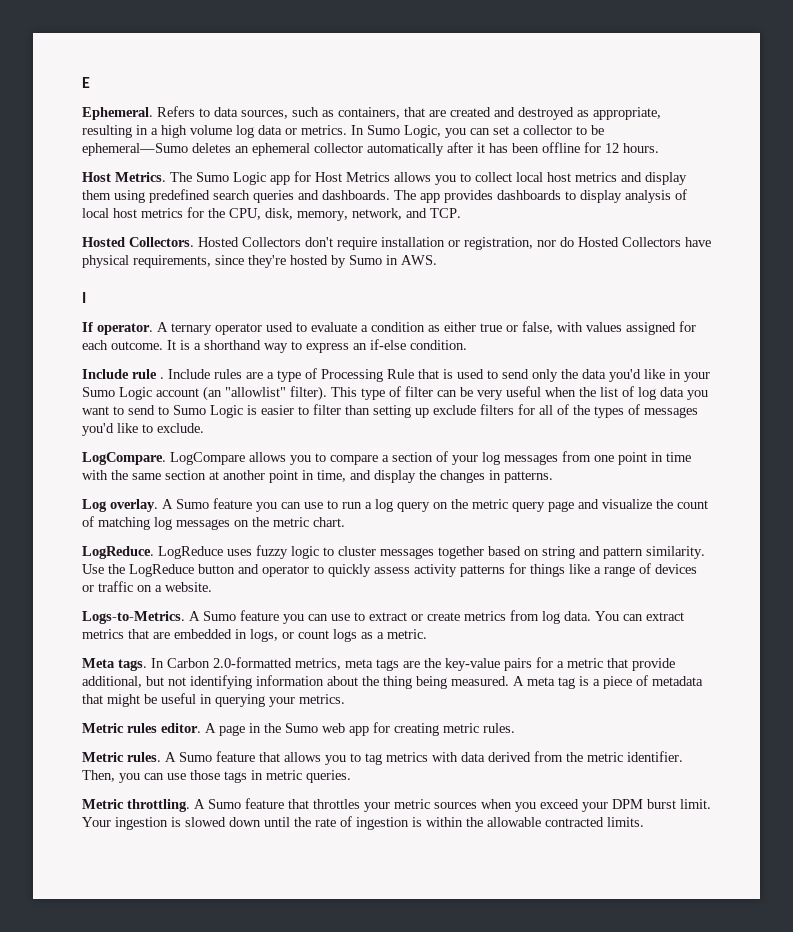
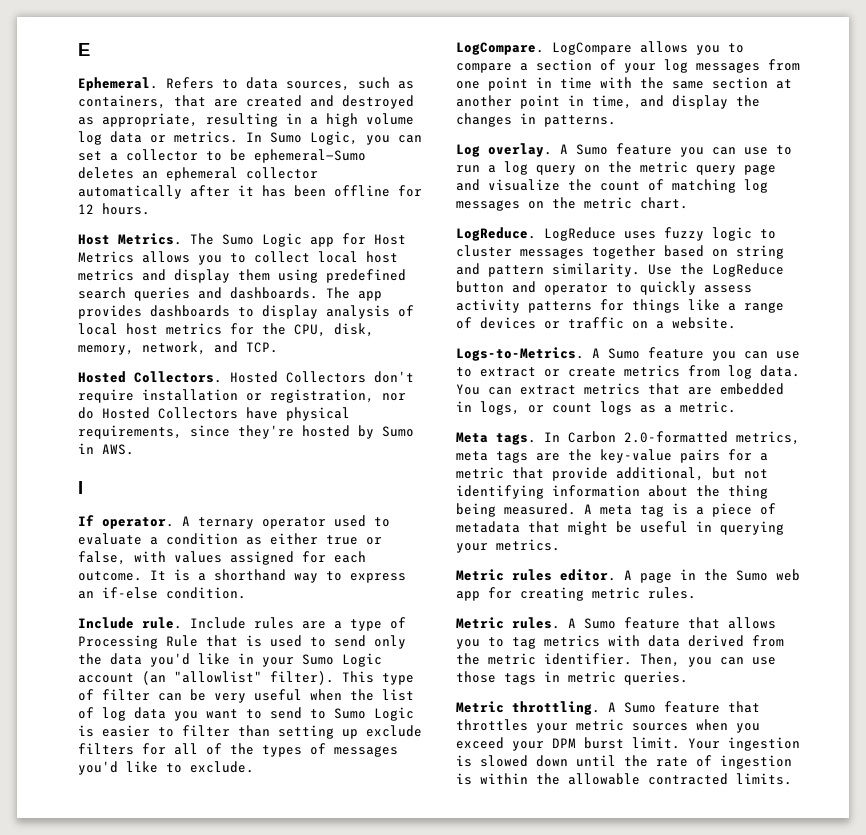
- Include rule .
+ Include rule.

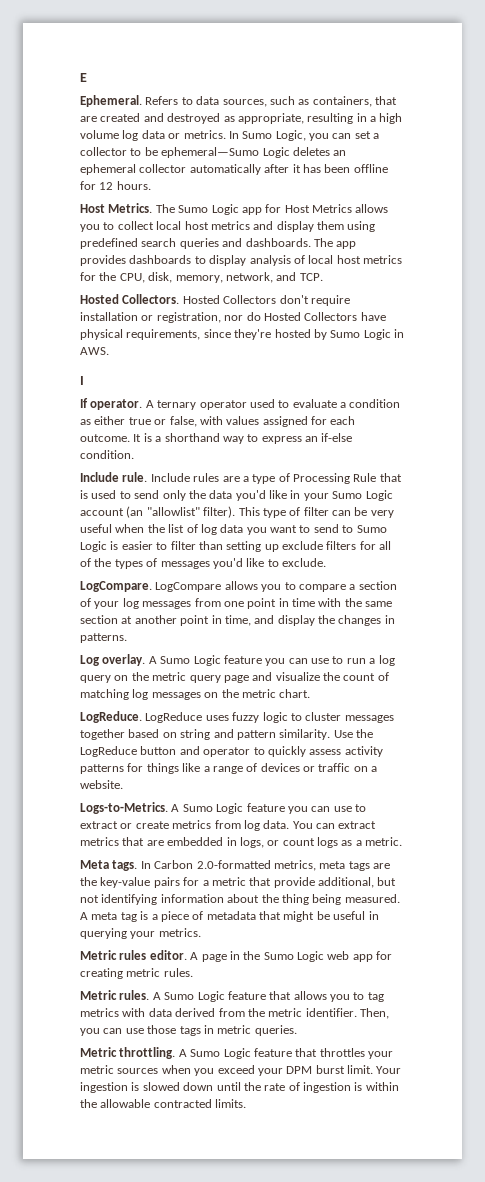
- In Sumo Logic, you can set a collector to be ephemeral—Sumo deletes an ephemeral collector automatically after it has been offline for 12 hours.
+ In Sumo Logic, you can set a collector to be ephemeral—Sumo Logic deletes an ephemeral collector automatically after it has been offline for 12 hours.
- Hosted Collectors don't require installation or registration, nor do Hosted Collectors have physical requirements, since they're hosted by Sumo in AWS.
+ Hosted Collectors don't require installation or registration, nor do Hosted Collectors have physical requirements, since they're hosted by Sumo Logic in AWS.
- A Sumo feature you can use to run a log query on the metric query page and visualize the count of matching log messages on the metric chart.
+ A Sumo Logic feature you can use to run a log query on the metric query page and visualize the count of matching log messages on the metric chart.
- A Sumo feature you can use to extract or create metrics from log data.
+ A Sumo Logic feature you can use to extract or create metrics from log data.
- A page in the Sumo web app for creating metric rules.
+ A page in the Sumo Logic web app for creating metric rules.
- A Sumo feature that allows you to tag metrics with data derived from the metric identifier.
+ A Sumo Logic feature that allows you to tag metrics with data derived from the metric identifier.
- A Sumo feature that throttles your metric sources when you exceed your DPM burst limit.
+ A Sumo Logic feature that throttles your metric sources when you exceed your DPM burst limit.

